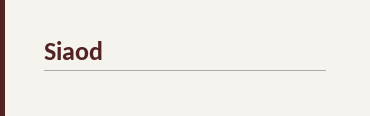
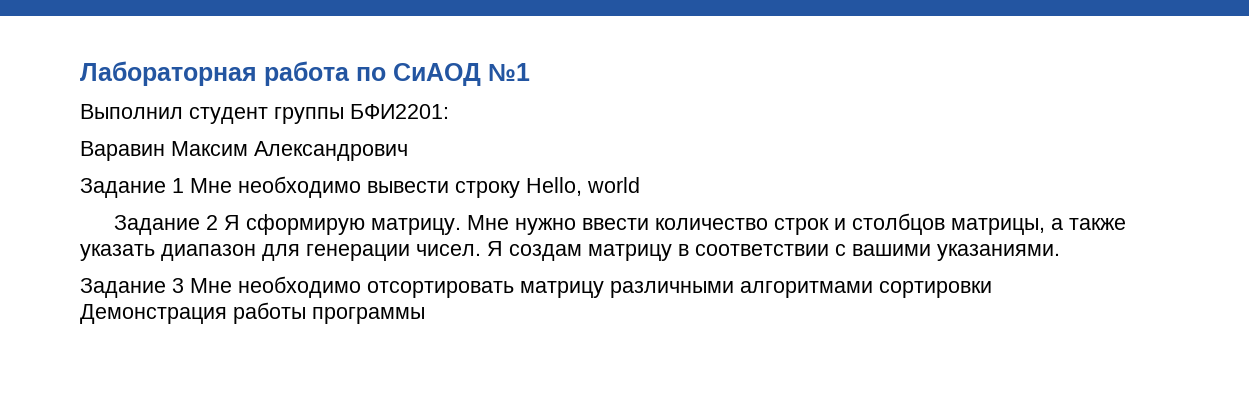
- Siaod
+ Лабораторная работа по СиАОД №1
+ Выполнил студент группы БФИ2201:
+ Варавин Максим Александрович
+ Задание 1 Мне необходимо вывести строку Hello, world
+ Задание 2 Я сформирую матрицу. Мне нужно ввести количество строк и столбцов матрицы, а также указать диапазон для генерации чисел. Я создам матрицу в соответствии с вашими указаниями.
+ Задание 3 Мне необходимо отсортировать матрицу различными алгоритмами сортировки Демонстрация работы программы

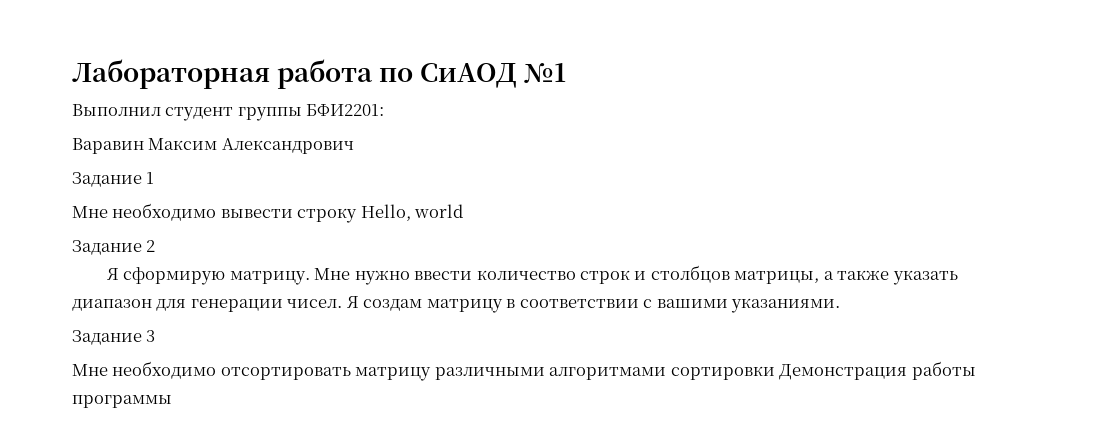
- Задание 1 Мне необходимо вывести строку Hello, world
+ Задание 1
+ Мне необходимо вывести строку Hello, world
- Задание 2 Я сформирую матрицу.
+ Задание 2
+ Я сформирую матрицу.
- Задание 3 Мне необходимо отсортировать матрицу различными алгоритмами сортировки Демонстрация работы программы
+ Задание 3
+ Мне необходимо отсортировать матрицу различными алгоритмами сортировки Демонстрация работы программы

